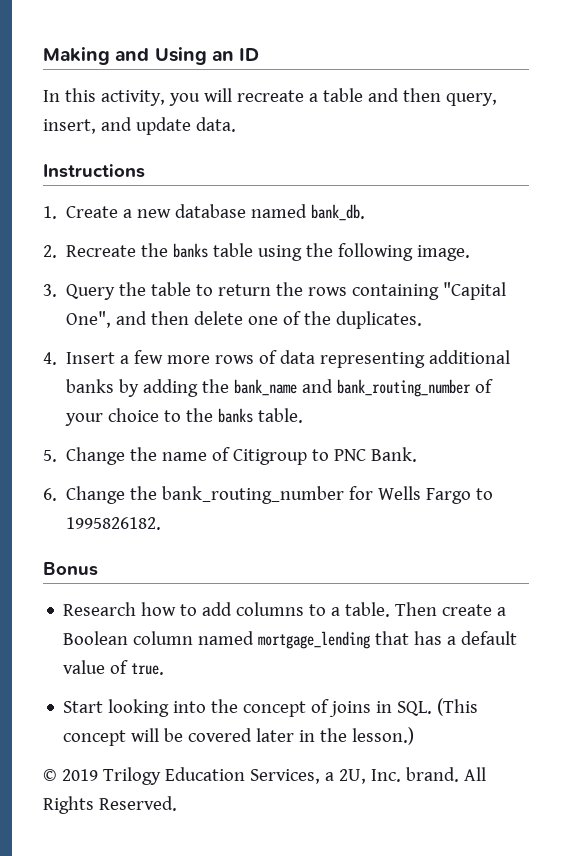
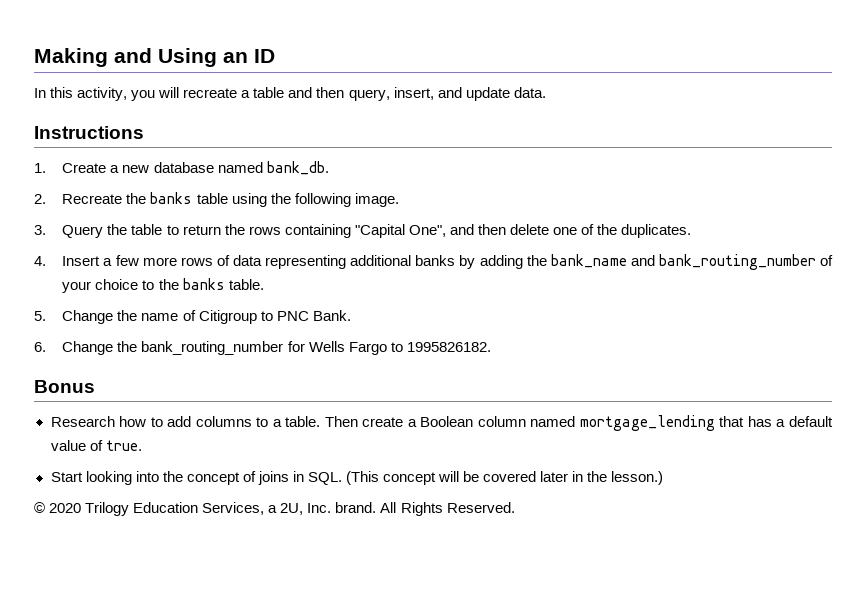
- © 2019 Trilogy Education Services, a 2U, Inc. brand.
+ © 2020 Trilogy Education Services, a 2U, Inc. brand.

